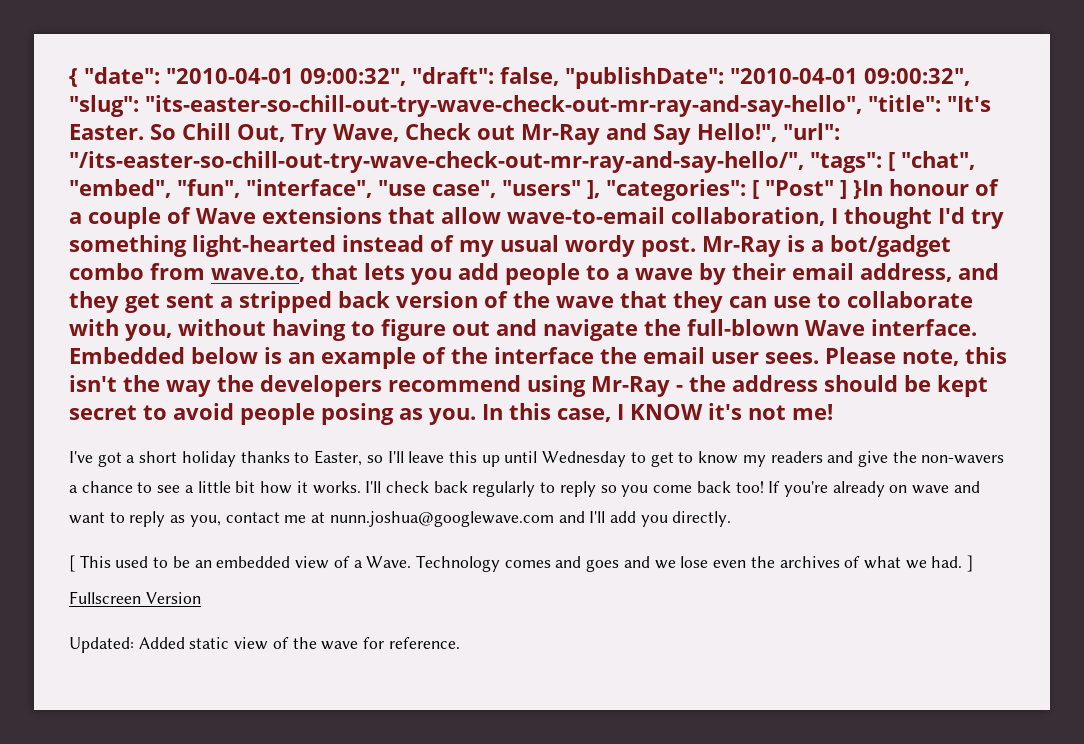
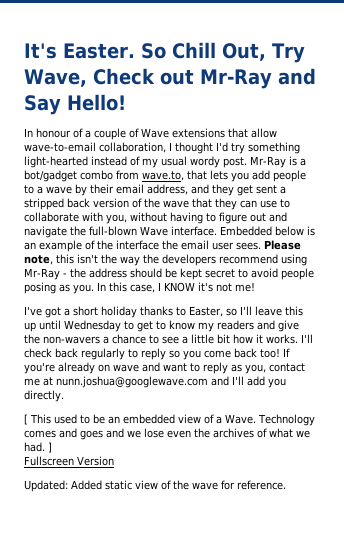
- { "date": "2010-04-01 09:00:32", "draft": false, "publishDate": "2010-04-01 09:00:32", "slug": "its-easter-so-chill-out-try-wave-check-out-mr-ray-and-say-hello", "title": "It's Easter.
+ It's Easter.
- So Chill Out, Try Wave, Check out Mr-Ray and Say Hello!", "url": "/its-easter-so-chill-out-try-wave-check-out-mr-ray-and-say-hello/", "tags": [ "chat", "embed", "fun", "interface", "use case", "users" ], "categories": [ "Post" ] }In honour of a couple of Wave extensions that allow wave-to-email collaboration, I thought I'd try something light-hearted instead of my usual wordy post.
+ So Chill Out, Try Wave, Check out Mr-Ray and Say Hello!
+ In honour of a couple of Wave extensions that allow wave-to-email collaboration, I thought I'd try something light-hearted instead of my usual wordy post.

